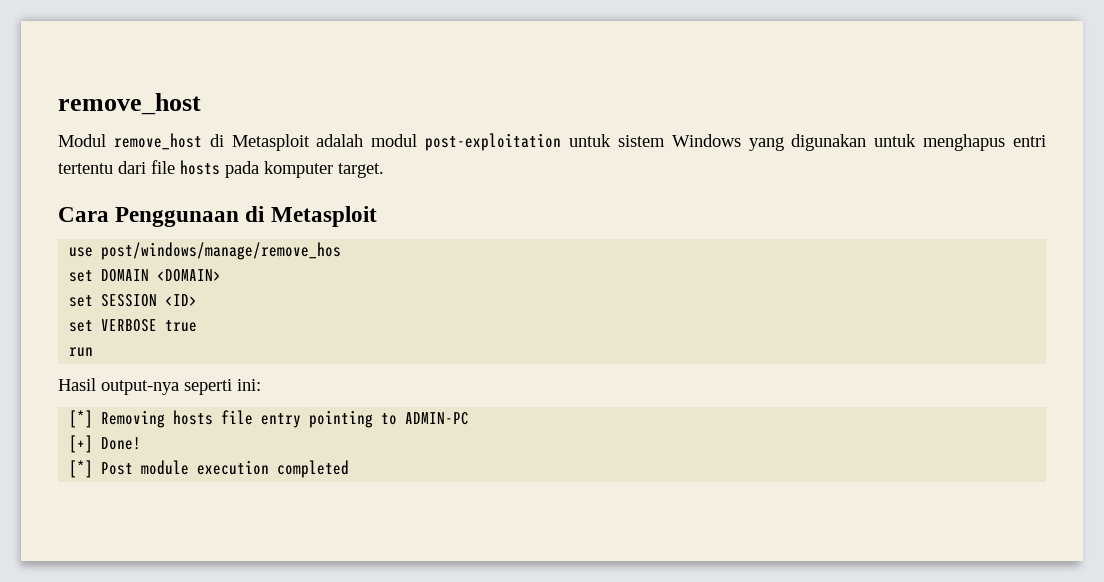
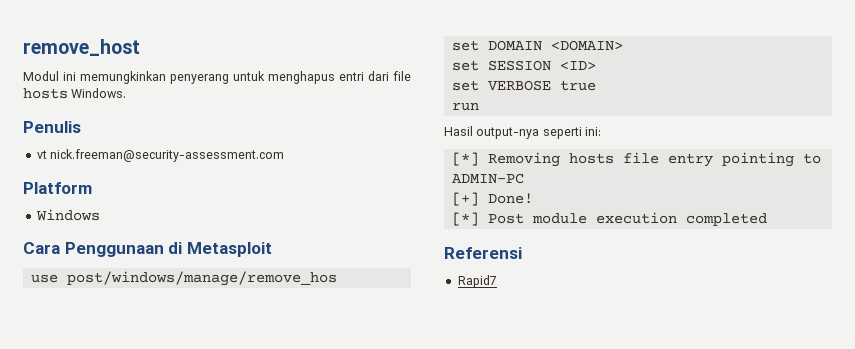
- Modul remove_host di Metasploit adalah modul post-exploitation untuk sistem Windows yang digunakan untuk menghapus entri tertentu dari file hosts pada komputer target.
+ Modul ini memungkinkan penyerang untuk menghapus entri dari file hosts Windows.
+ Penulis
+ vt nick.freeman@security-assessment.com
+ Platform
+ Windows
+ Referensi
+ Rapid7

